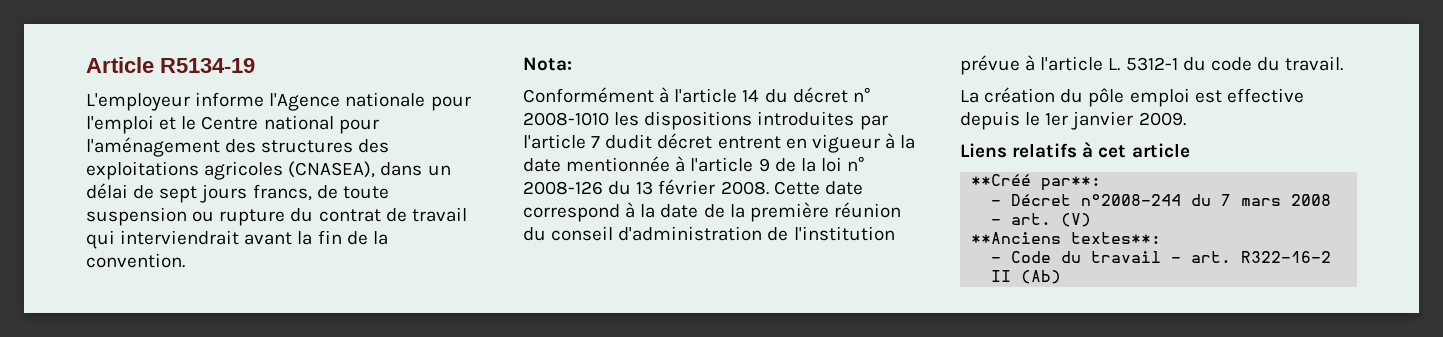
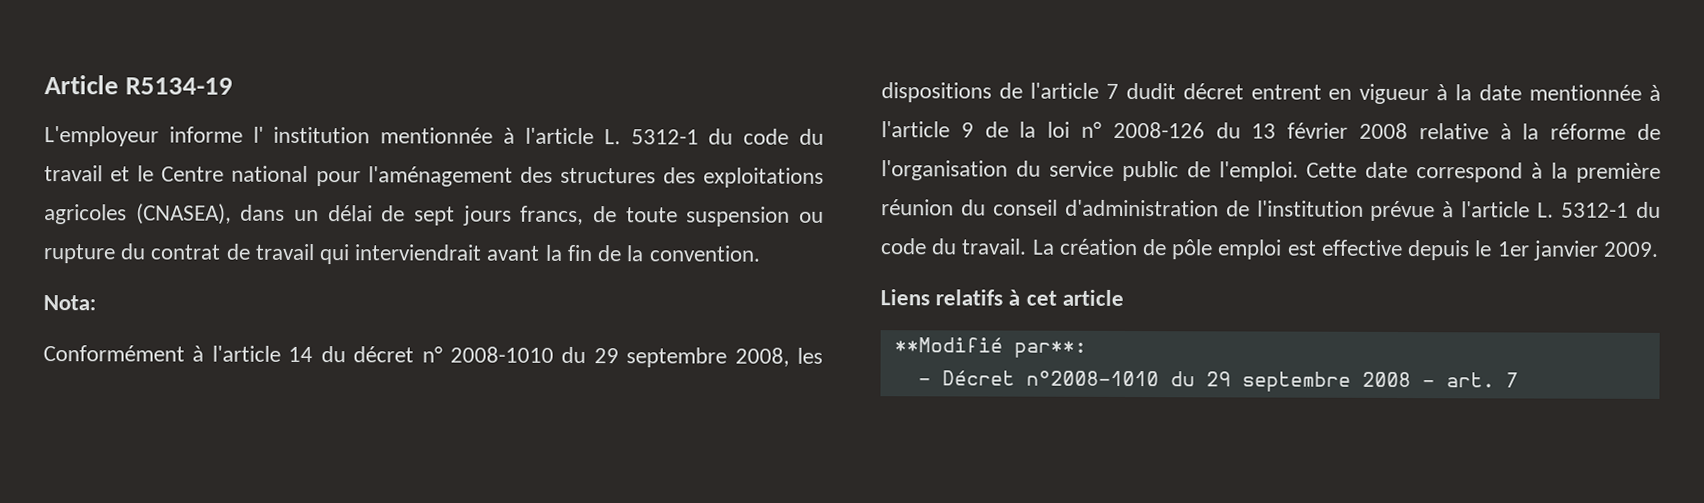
- L'employeur informe l'Agence nationale pour l'emploi et le Centre national pour l'aménagement des structures des exploitations agricoles (CNASEA), dans un délai de sept jours francs, de toute suspension ou rupture du contrat de travail qui interviendrait avant la fin de la convention.
+ L'employeur informe l' institution mentionnée à l'article L. 5312-1 du code du travail et le Centre national pour l'aménagement des structures des exploitations agricoles (CNASEA), dans un délai de sept jours francs, de toute suspension ou rupture du contrat de travail qui interviendrait avant la fin de la convention.
- Conformément à l'article 14 du décret n° 2008-1010 les dispositions introduites par l'article 7 dudit décret entrent en vigueur à la date mentionnée à l'article 9 de la loi n° 2008-126 du 13 février 2008.
+ Conformément à l'article 14 du décret n° 2008-1010 du 29 septembre 2008, les dispositions de l'article 7 dudit décret entrent en vigueur à la date mentionnée à l'article 9 de la loi n° 2008-126 du 13 février 2008 relative à la réforme de l'organisation du service public de l'emploi.
- Cette date correspond à la date de la première réunion du conseil d'administration de l'institution prévue à l'article L. 5312-1 du code du travail.
- La création du pôle emploi est effective depuis le 1er janvier 2009.
+ Cette date correspond à la première réunion du conseil d'administration de l'institution prévue à l'article L. 5312-1 du code du travail. La création de pôle emploi est effective depuis le 1er janvier 2009.
- **Créé par**:
+ **Modifié par**:
- - Décret n°2008-244 du 7 mars 2008 - art. (V)
- **Anciens textes**:
- - Code du travail - art. R322-16-2 II (Ab)
+ - Décret n°2008-1010 du 29 septembre 2008 - art. 7

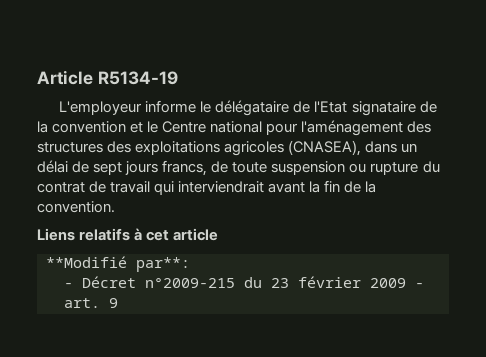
- L'employeur informe l' institution mentionnée à l'article L. 5312-1 du code du travail et le Centre national pour l'aménagement des structures des exploitations agricoles (CNASEA), dans un délai de sept jours francs, de toute suspension ou rupture du contrat de travail qui interviendrait avant la fin de la convention.
+ L'employeur informe le délégataire de l'Etat signataire de la convention et le Centre national pour l'aménagement des structures des exploitations agricoles (CNASEA), dans un délai de sept jours francs, de toute suspension ou rupture du contrat de travail qui interviendrait avant la fin de la convention.
- Nota:
- Conformément à l'article 14 du décret n° 2008-1010 du 29 septembre 2008, les dispositions de l'article 7 dudit décret entrent en vigueur à la date mentionnée à l'article 9 de la loi n° 2008-126 du 13 février 2008 relative à la réforme de l'organisation du service public de l'emploi. Cette date correspond à la première réunion du conseil d'administration de l'institution prévue à l'article L. 5312-1 du code du travail. La création de pôle emploi est effective depuis le 1er janvier 2009.
- - Décret n°2008-1010 du 29 septembre 2008 - art. 7
+ - Décret n°2009-215 du 23 février 2009 - art. 9

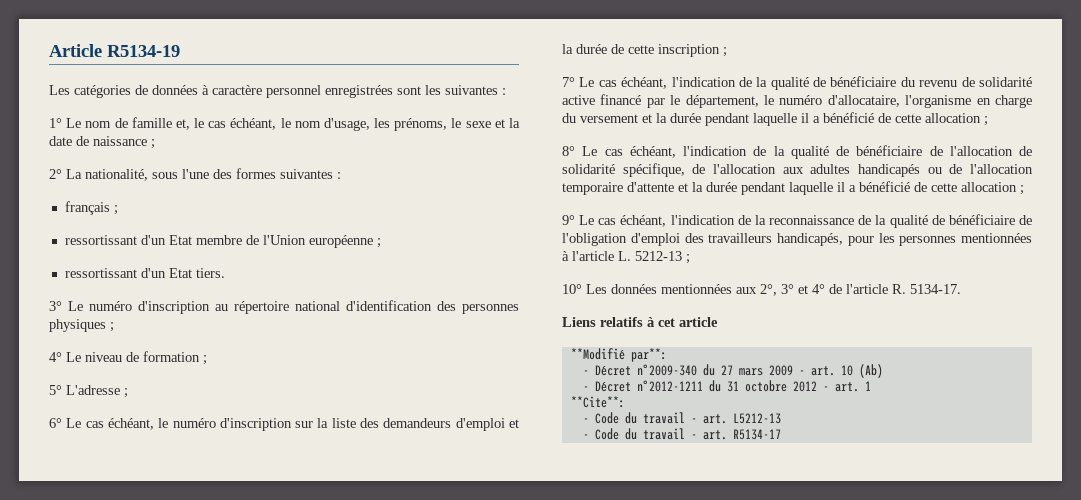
- L'employeur informe le délégataire de l'Etat signataire de la convention et le Centre national pour l'aménagement des structures des exploitations agricoles (CNASEA), dans un délai de sept jours francs, de toute suspension ou rupture du contrat de travail qui interviendrait avant la fin de la convention.
+ Les catégories de données à caractère personnel enregistrées sont les suivantes :
+ 1° Le nom de famille et, le cas échéant, le nom d'usage, les prénoms, le sexe et la date de naissance ;
+ 2° La nationalité, sous l'une des formes suivantes :
+ français ;
+ ressortissant d'un Etat membre de l'Union européenne ;
+ ressortissant d'un Etat tiers.
+ 3° Le numéro d'inscription au répertoire national d'identification des personnes physiques ;
+ 4° Le niveau de formation ;
+ 5° L'adresse ;
+ 6° Le cas échéant, le numéro d'inscription sur la liste des demandeurs d'emploi et la durée de cette inscription ;
+ 7° Le cas échéant, l'indication de la qualité de bénéficiaire du revenu de solidarité active financé par le département, le numéro d'allocataire, l'organisme en charge du versement et la durée pendant laquelle il a bénéficié de cette allocation ;
+ 8° Le cas échéant, l'indication de la qualité de bénéficiaire de l'allocation de solidarité spécifique, de l'allocation aux adultes handicapés ou de l'allocation temporaire d'attente et la durée pendant laquelle il a bénéficié de cette allocation ;
+ 9° Le cas échéant, l'indication de la reconnaissance de la qualité de bénéficiaire de l'obligation d'emploi des travailleurs handicapés, pour les personnes mentionnées à l'article L. 5212-13 ;
+ 10° Les données mentionnées aux 2°, 3° et 4° de l'article R. 5134-17.
- - Décret n°2009-215 du 23 février 2009 - art. 9
+ - Décret n°2009-340 du 27 mars 2009 - art. 10 (Ab)
+ - Décret n°2012-1211 du 31 octobre 2012 - art. 1
+ **Cite**:
+ - Code du travail - art. L5212-13
+ - Code du travail - art. R5134-17

